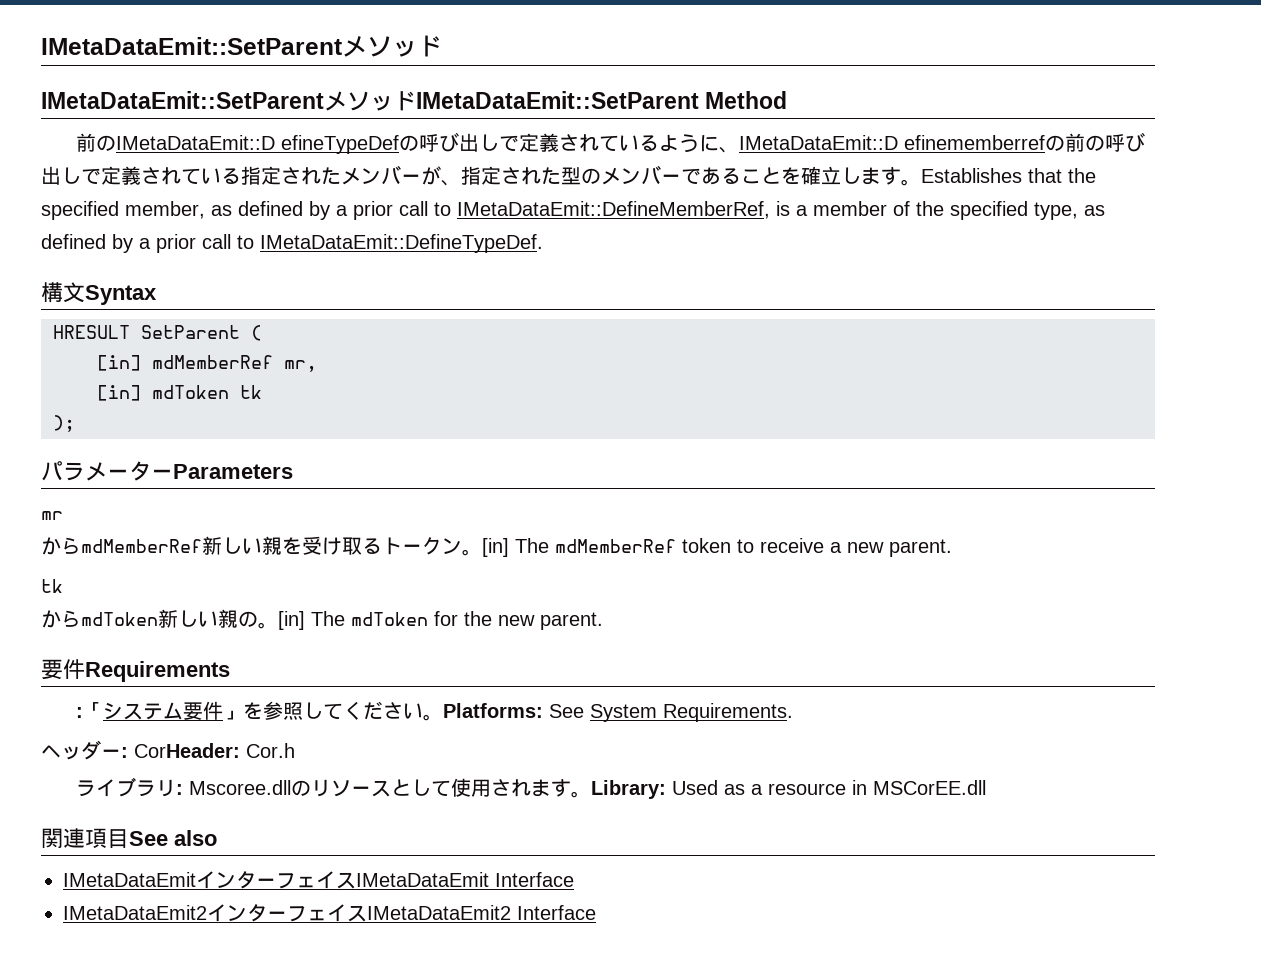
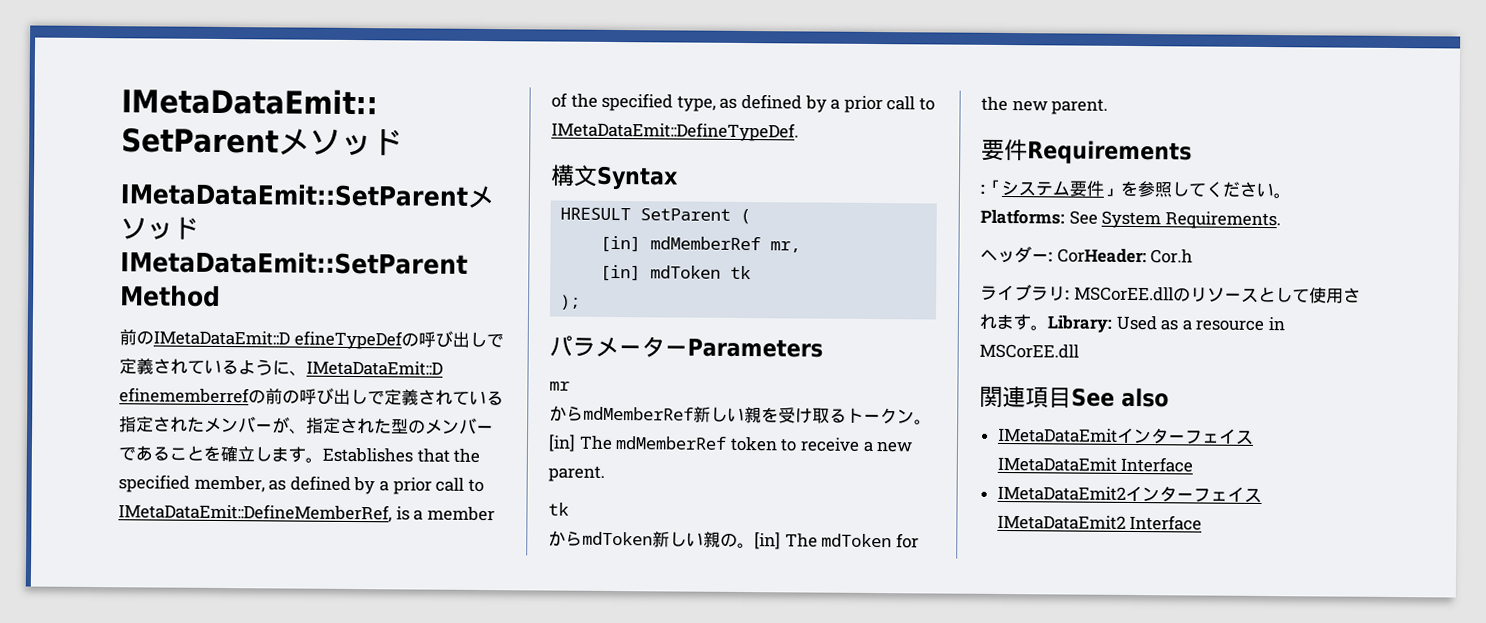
- ライブラリ: Mscoree.dllのリソースとして使用されます。
+ ライブラリ: MSCorEE.dllのリソースとして使用されます。

